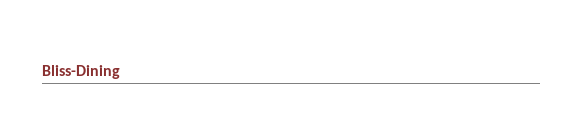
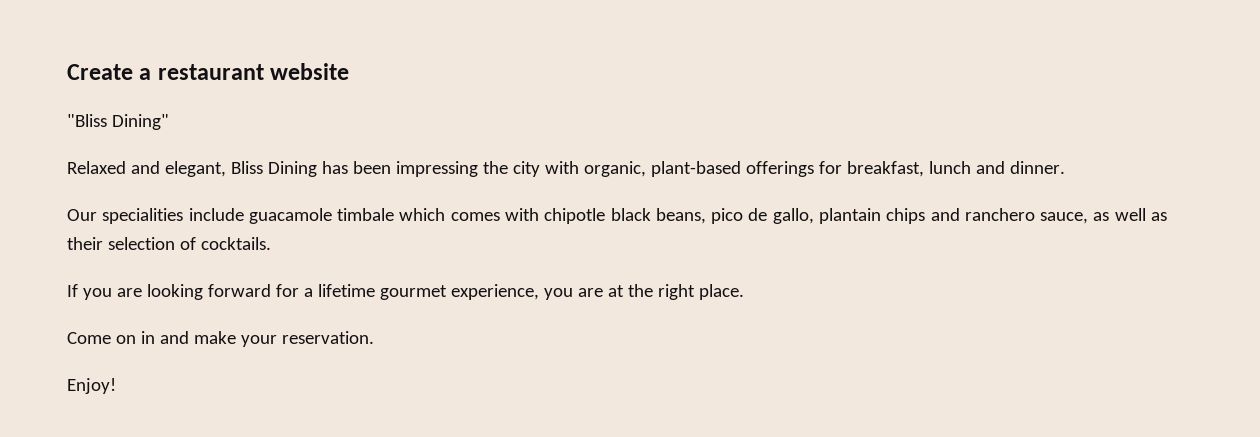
- Bliss-Dining
+ Create a restaurant website
+ "Bliss Dining"
+ Relaxed and elegant, Bliss Dining has been impressing the city with organic, plant-based offerings for breakfast, lunch and dinner.
+ Our specialities include guacamole timbale which comes with chipotle black beans, pico de gallo, plantain chips and ranchero sauce, as well as their selection of cocktails.
+ If you are looking forward for a lifetime gourmet experience, you are at the right place.
+ Come on in and make your reservation.
+ Enjoy!

